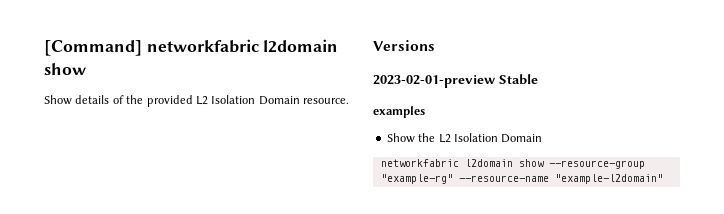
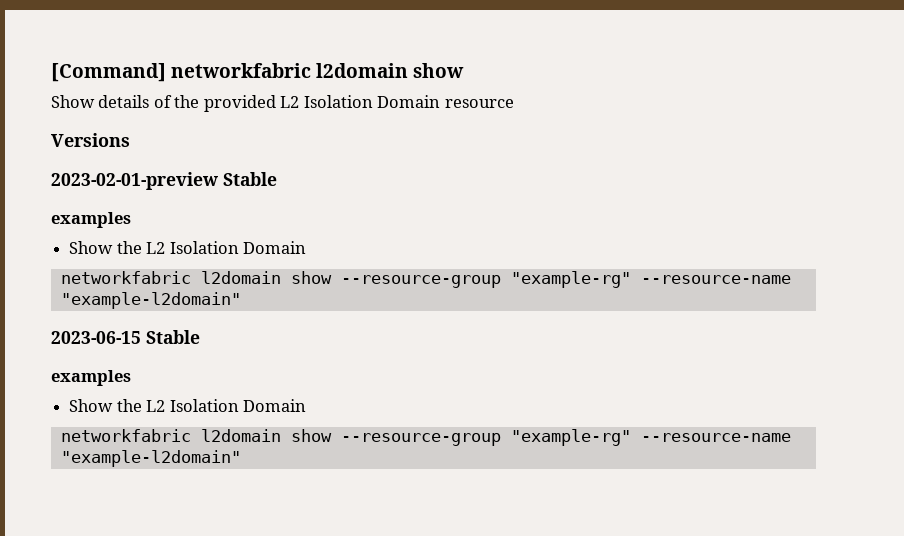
- Show details of the provided L2 Isolation Domain resource.
+ Show details of the provided L2 Isolation Domain resource
+ 2023-06-15 Stable
+ examples
+ Show the L2 Isolation Domain
+ networkfabric l2domain show --resource-group "example-rg" --resource-name "example-l2domain"

